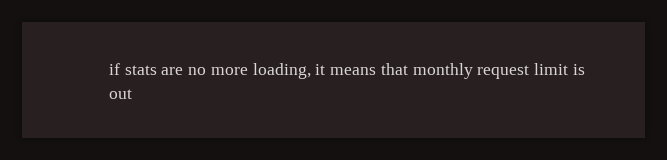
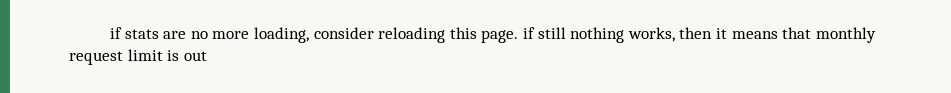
- if stats are no more loading, it means that monthly request limit is out
+ if stats are no more loading, consider reloading this page. if still nothing works, then it means that monthly request limit is out

